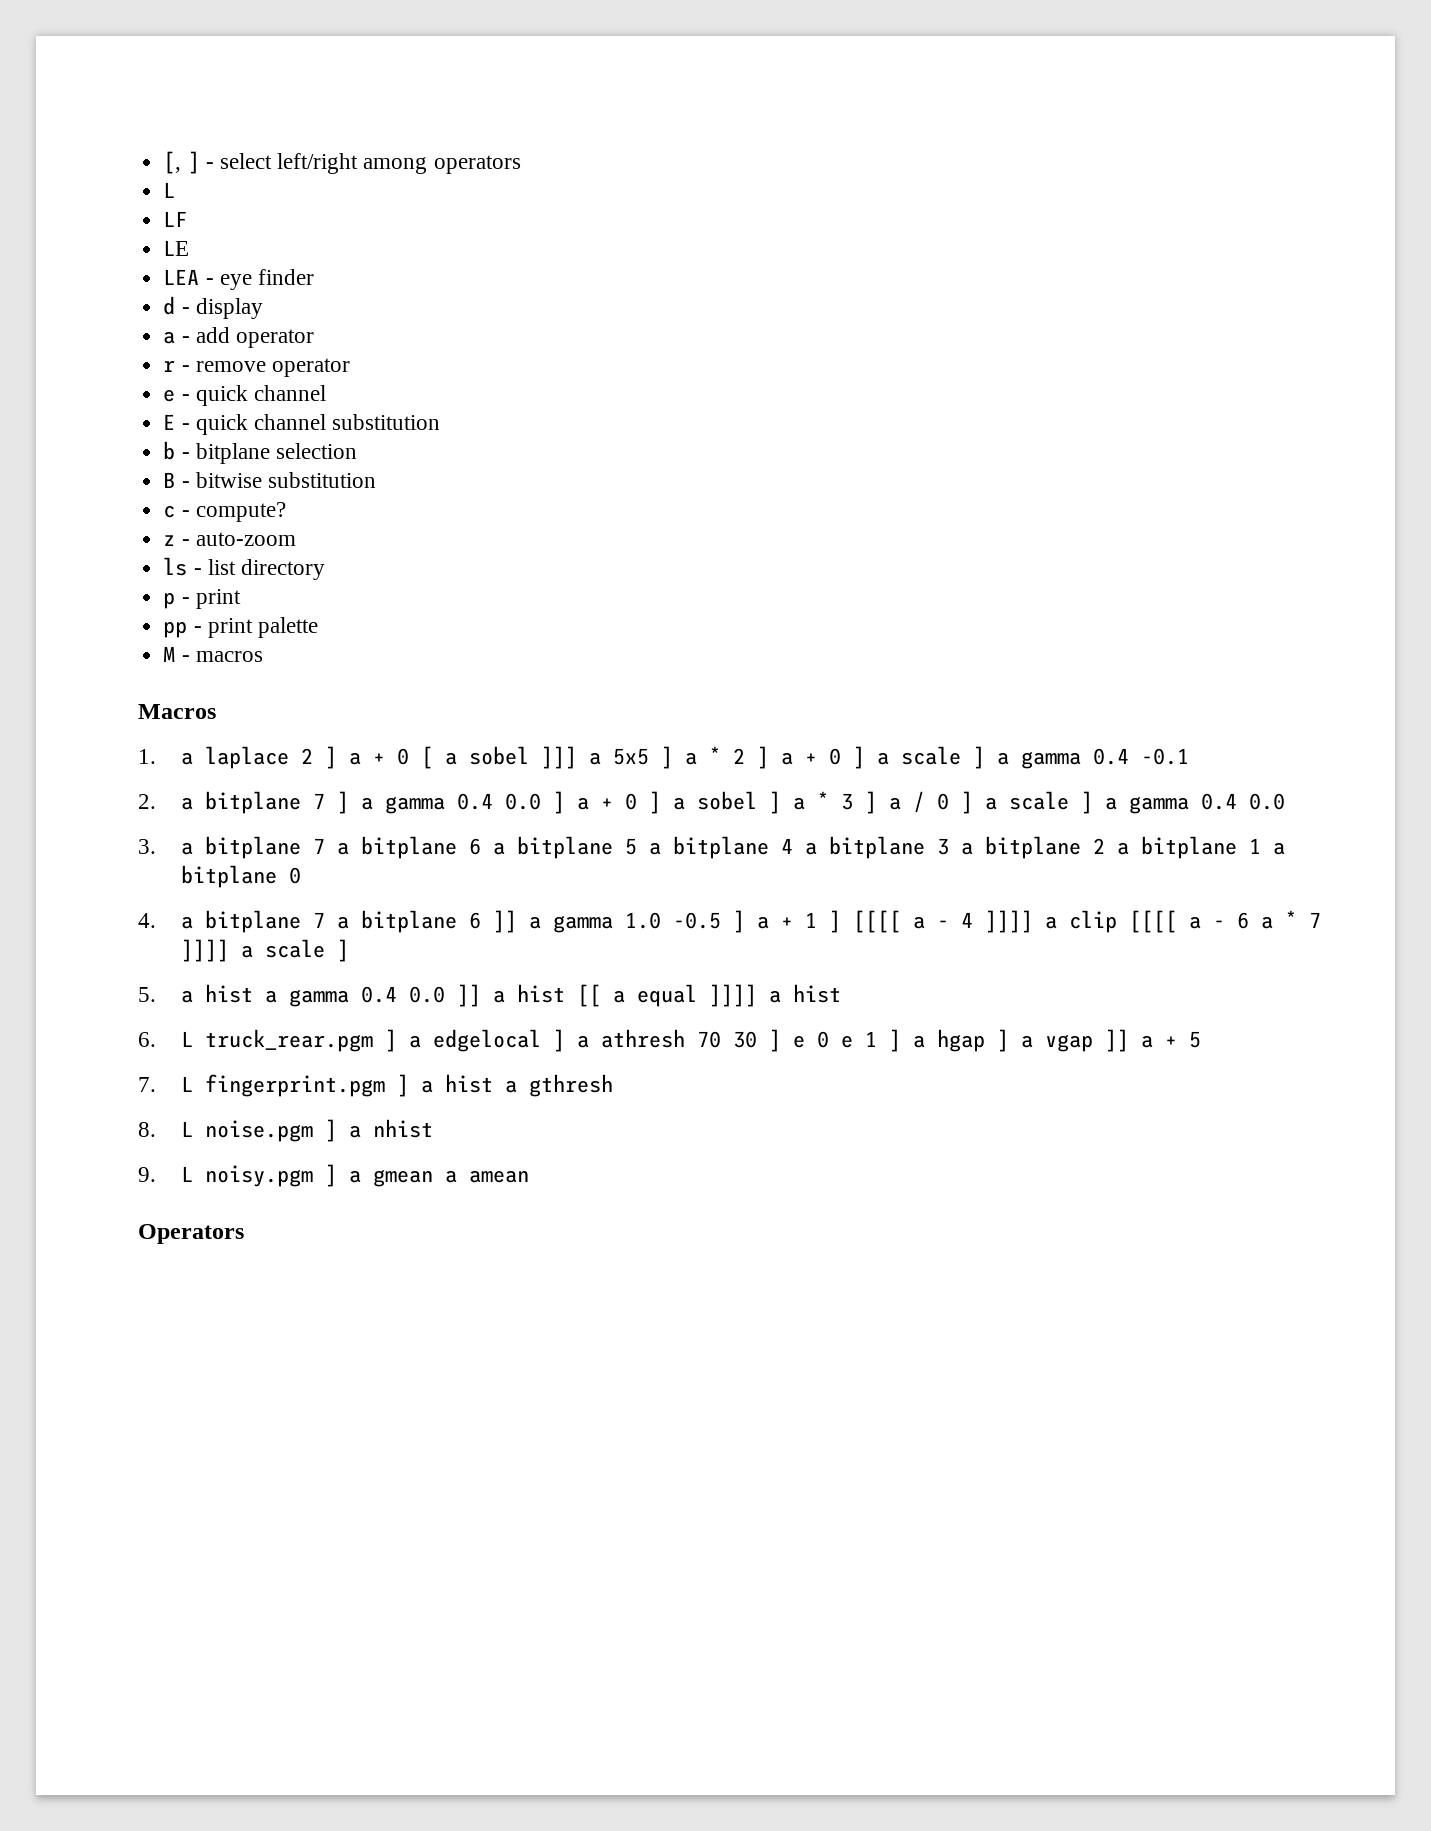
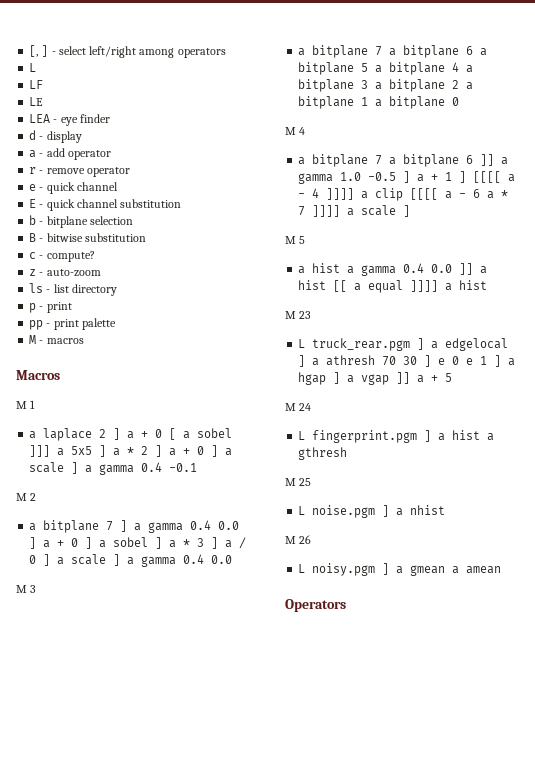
- 1. a laplace 2 ] a + 0 [ a sobel ]]] a 5x5 ] a * 2 ] a + 0 ] a scale ] a gamma 0.4 -0.1
+ M 1
+ a laplace 2 ] a + 0 [ a sobel ]]] a 5x5 ] a * 2 ] a + 0 ] a scale ] a gamma 0.4 -0.1
- 2. a bitplane 7 ] a gamma 0.4 0.0 ] a + 0 ] a sobel ] a * 3 ] a / 0 ] a scale ] a gamma 0.4 0.0
+ M 2
+ a bitplane 7 ] a gamma 0.4 0.0 ] a + 0 ] a sobel ] a * 3 ] a / 0 ] a scale ] a gamma 0.4 0.0
- 3. a bitplane 7 a bitplane 6 a bitplane 5 a bitplane 4 a bitplane 3 a bitplane 2 a bitplane 1 a bitplane 0
+ M 3
+ a bitplane 7 a bitplane 6 a bitplane 5 a bitplane 4 a bitplane 3 a bitplane 2 a bitplane 1 a bitplane 0
- 4. a bitplane 7 a bitplane 6 ]] a gamma 1.0 -0.5 ] a + 1 ] [[[[ a - 4 ]]]] a clip [[[[ a - 6 a * 7 ]]]] a scale ]
+ M 4
+ a bitplane 7 a bitplane 6 ]] a gamma 1.0 -0.5 ] a + 1 ] [[[[ a - 4 ]]]] a clip [[[[ a - 6 a * 7 ]]]] a scale ]
- 5. a hist a gamma 0.4 0.0 ]] a hist [[ a equal ]]]] a hist
+ M 5
+ a hist a gamma 0.4 0.0 ]] a hist [[ a equal ]]]] a hist
- 6. L truck_rear.pgm ] a edgelocal ] a athresh 70 30 ] e 0 e 1 ] a hgap ] a vgap ]] a + 5
+ M 23
+ L truck_rear.pgm ] a edgelocal ] a athresh 70 30 ] e 0 e 1 ] a hgap ] a vgap ]] a + 5
- 7. L fingerprint.pgm ] a hist a gthresh
+ M 24
+ L fingerprint.pgm ] a hist a gthresh
- 8. L noise.pgm ] a nhist
+ M 25
+ L noise.pgm ] a nhist
- 9. L noisy.pgm ] a gmean a amean
+ M 26
+ L noisy.pgm ] a gmean a amean

